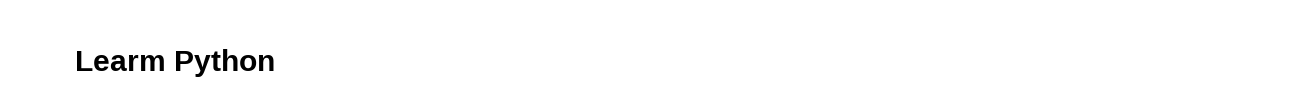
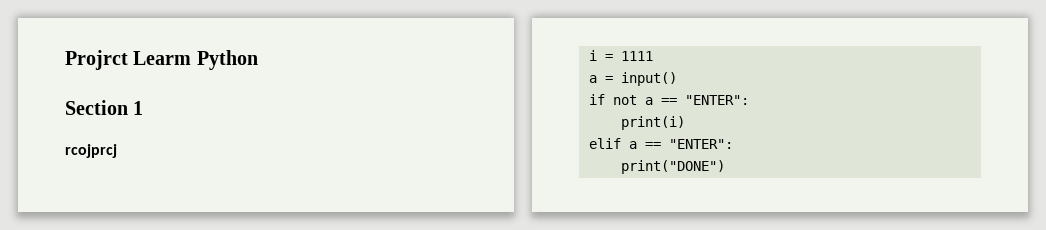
- Learm Python
+ Projrct Learm Python
+ Section 1
+ rcojprcj
+ i = 1111
+ a = input()
+ if not a == "ENTER":
+ print(i)
+ elif a == "ENTER":
+ print("DONE")

